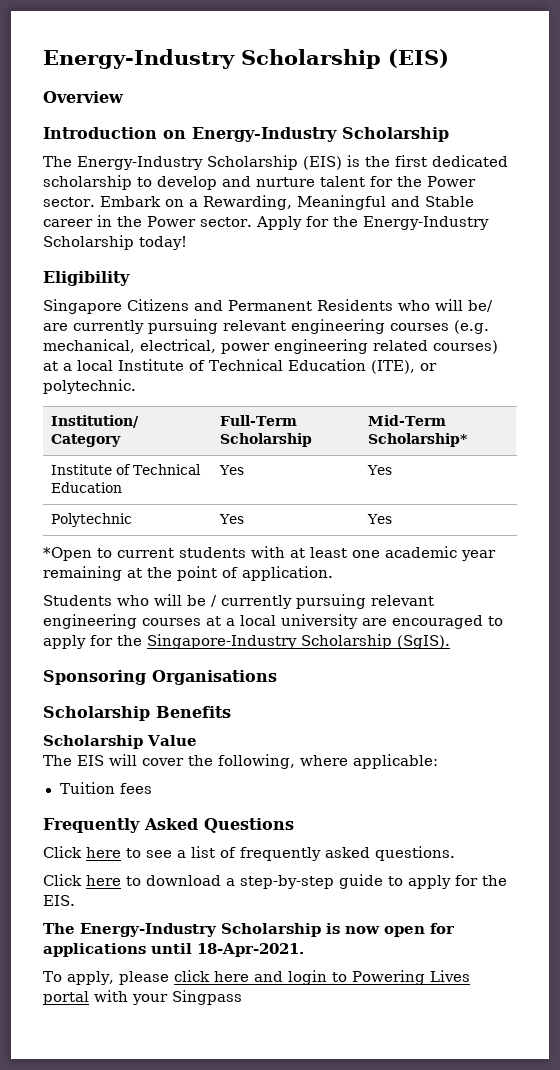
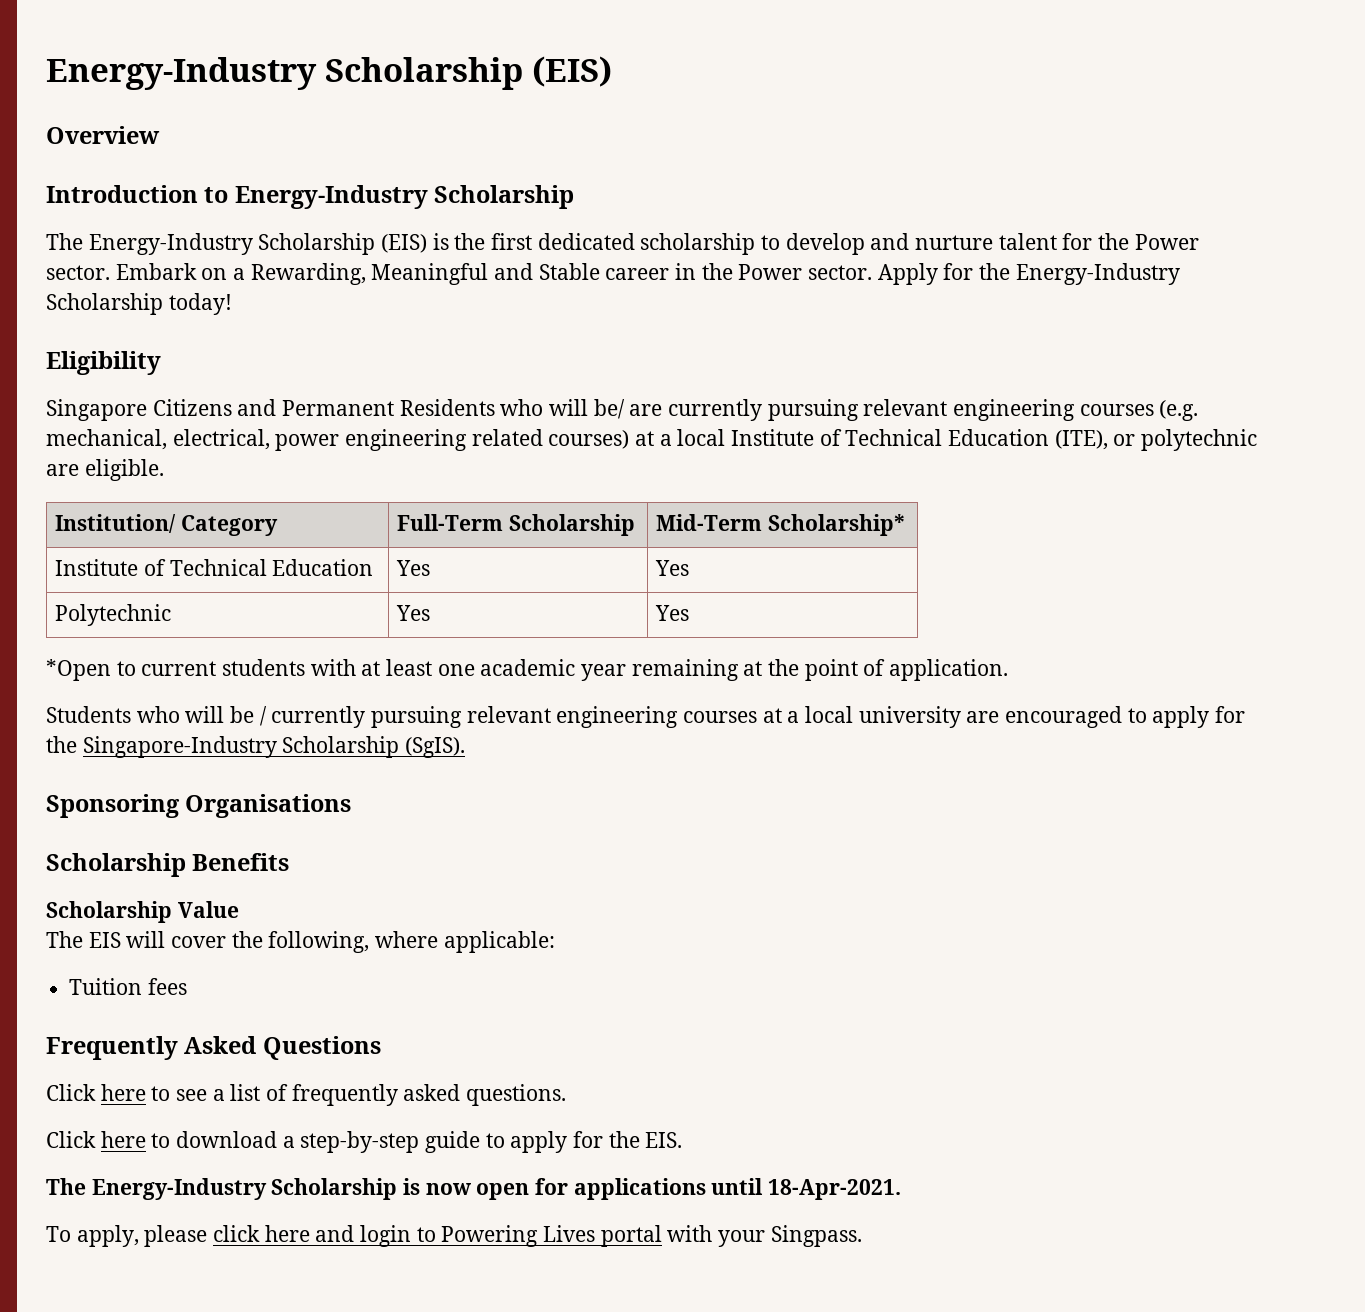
- Introduction on Energy-Industry Scholarship
+ Introduction to Energy-Industry Scholarship
- Singapore Citizens and Permanent Residents who will be/ are currently pursuing relevant engineering courses (e.g. mechanical, electrical, power engineering related courses) at a local Institute of Technical Education (ITE), or polytechnic.
+ Singapore Citizens and Permanent Residents who will be/ are currently pursuing relevant engineering courses (e.g. mechanical, electrical, power engineering related courses) at a local Institute of Technical Education (ITE), or polytechnic are eligible.
- To apply, please click here and login to Powering Lives portal with your Singpass
+ To apply, please click here and login to Powering Lives portal with your Singpass.

